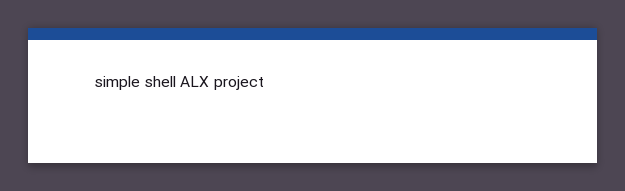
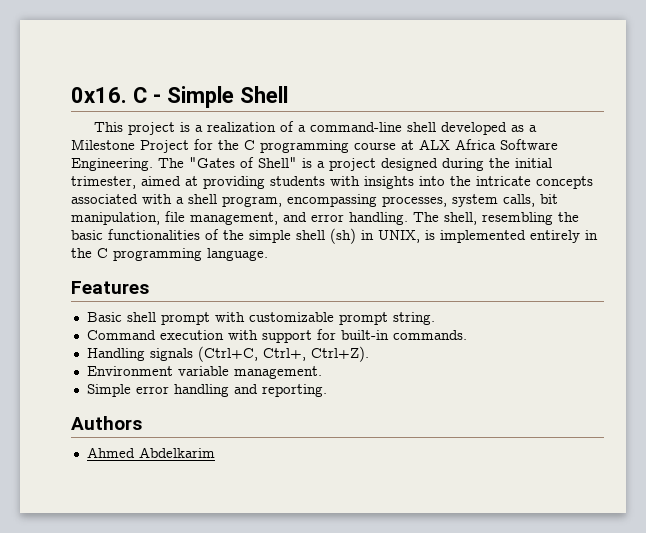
- simple shell ALX project
+ 0x16. C - Simple Shell
+ This project is a realization of a command-line shell developed as a Milestone Project for the C programming course at ALX Africa Software Engineering. The "Gates of Shell" is a project designed during the initial trimester, aimed at providing students with insights into the intricate concepts associated with a shell program, encompassing processes, system calls, bit manipulation, file management, and error handling. The shell, resembling the basic functionalities of the simple shell (sh) in UNIX, is implemented entirely in the C programming language.
+ Features
+ Basic shell prompt with customizable prompt string.
+ Command execution with support for built-in commands.
+ Handling signals (Ctrl+C, Ctrl+, Ctrl+Z).
+ Environment variable management.
+ Simple error handling and reporting.
+ Authors
+ Ahmed Abdelkarim

